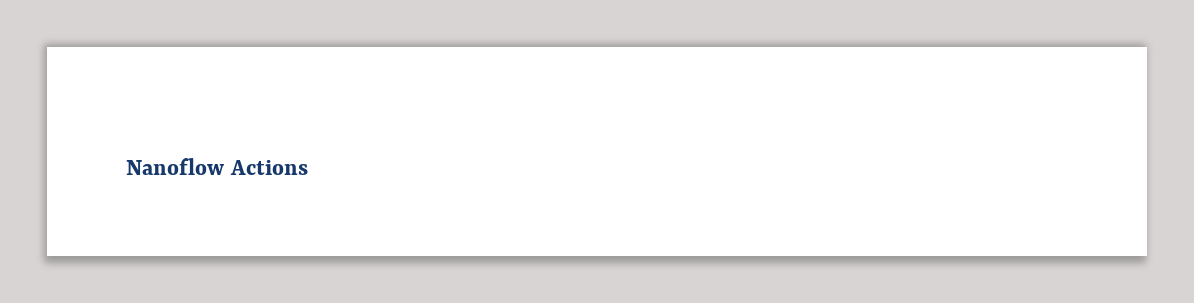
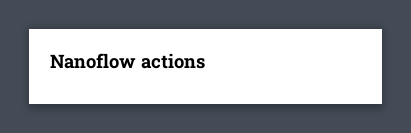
- Nanoflow Actions
+ Nanoflow actions

